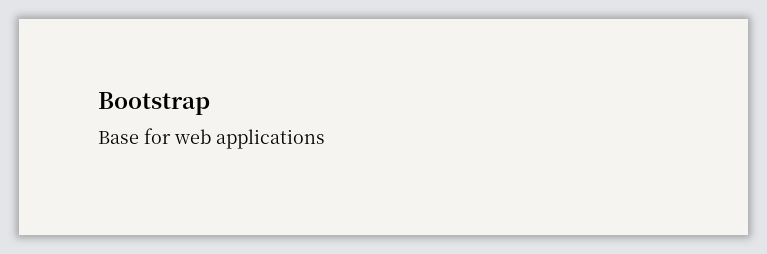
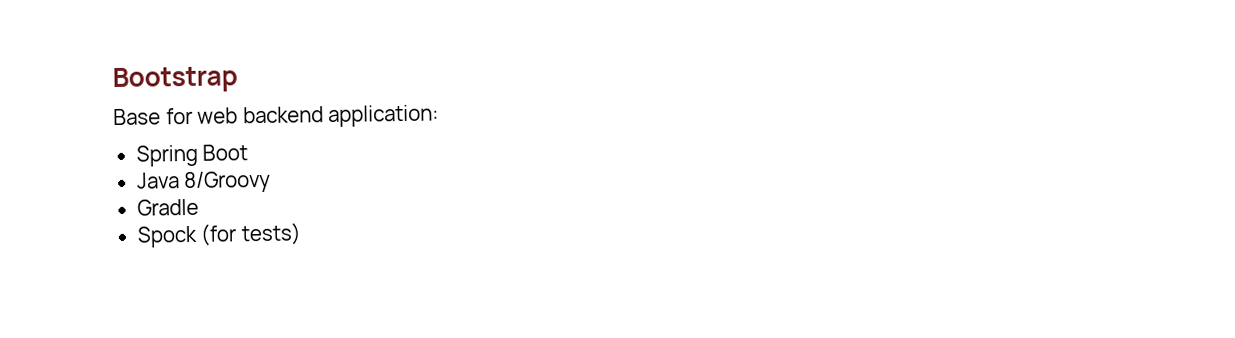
- Base for web applications
+ Base for web backend application:
+ Spring Boot
+ Java 8/Groovy
+ Gradle
+ Spock (for tests)

